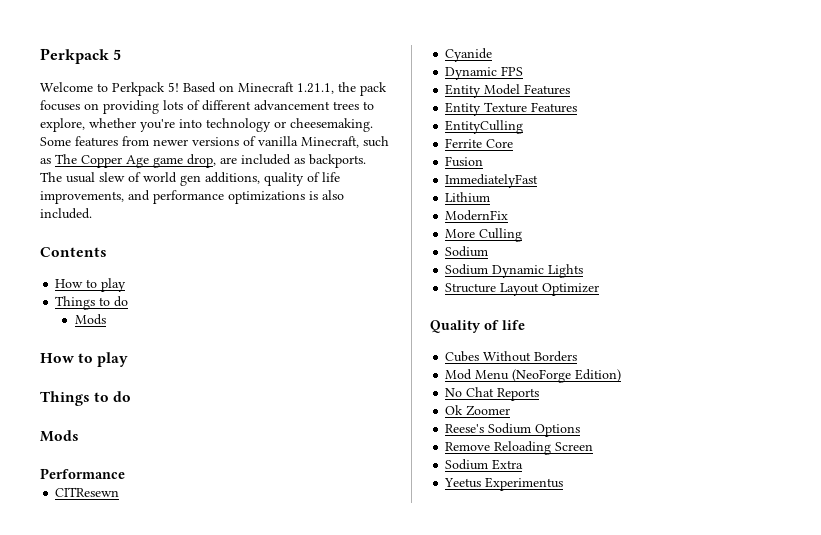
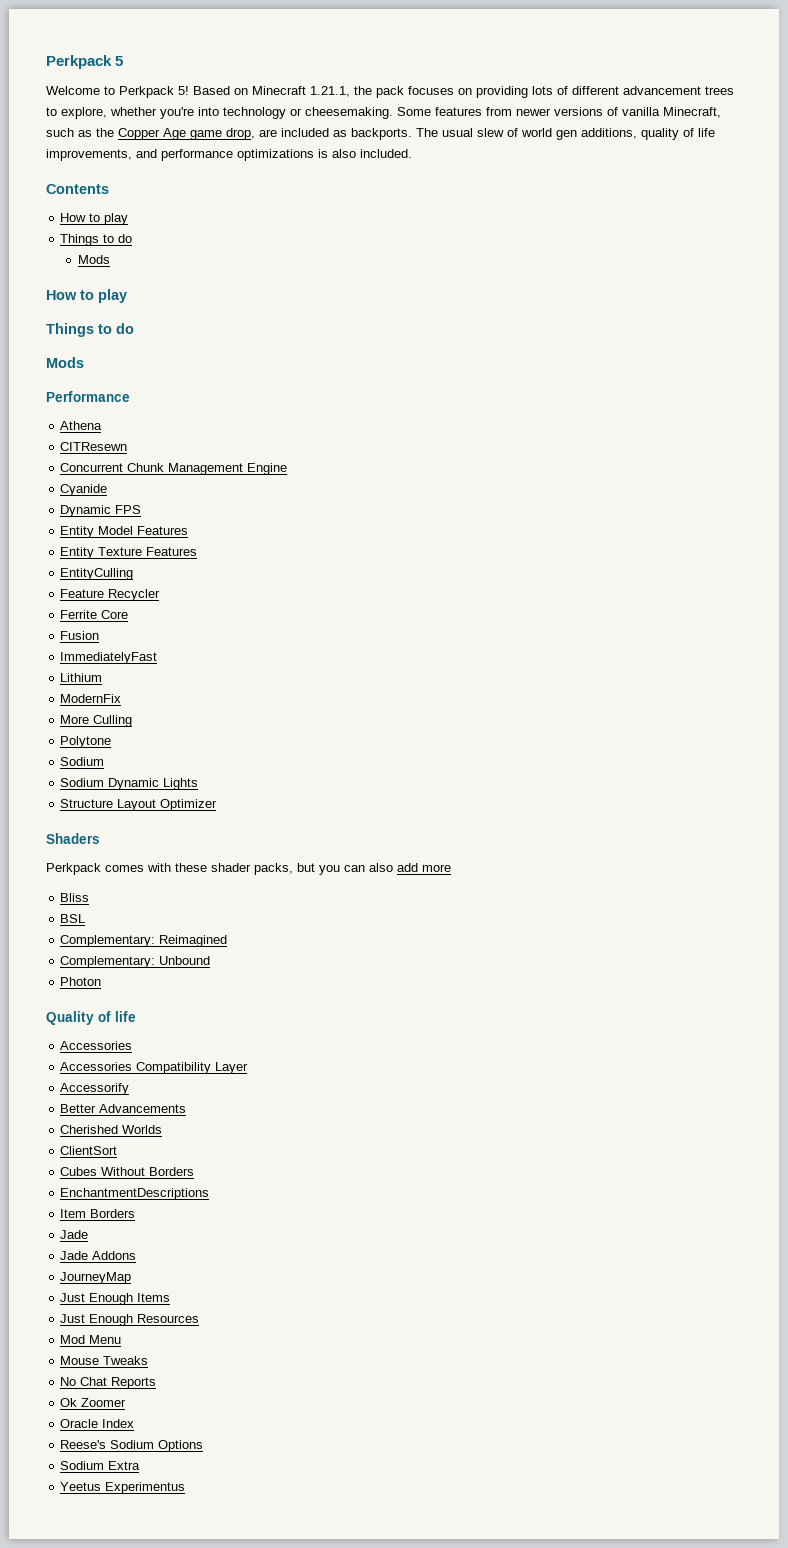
- Some features from newer versions of vanilla Minecraft, such as The Copper Age game drop, are included as backports.
+ Some features from newer versions of vanilla Minecraft, such as the Copper Age game drop, are included as backports.
+ Athena
+ Concurrent Chunk Management Engine
+ Feature Recycler
+ Polytone
+ Shaders
+ Perkpack comes with these shader packs, but you can also add more
+ Bliss
+ BSL
+ Complementary: Reimagined
+ Complementary: Unbound
+ Photon
  Quality of life
+ Accessories
+ Accessories Compatibility Layer
+ Accessorify
+ Better Advancements
+ Cherished Worlds
+ ClientSort
  Cubes Without Borders
+ EnchantmentDescriptions
+ Item Borders
+ Jade
+ Jade Addons
+ JourneyMap
+ Just Enough Items
+ Just Enough Resources
- Mod Menu (NeoForge Edition)
+ Mod Menu
+ Mouse Tweaks
+ Oracle Index
- Remove Reloading Screen

